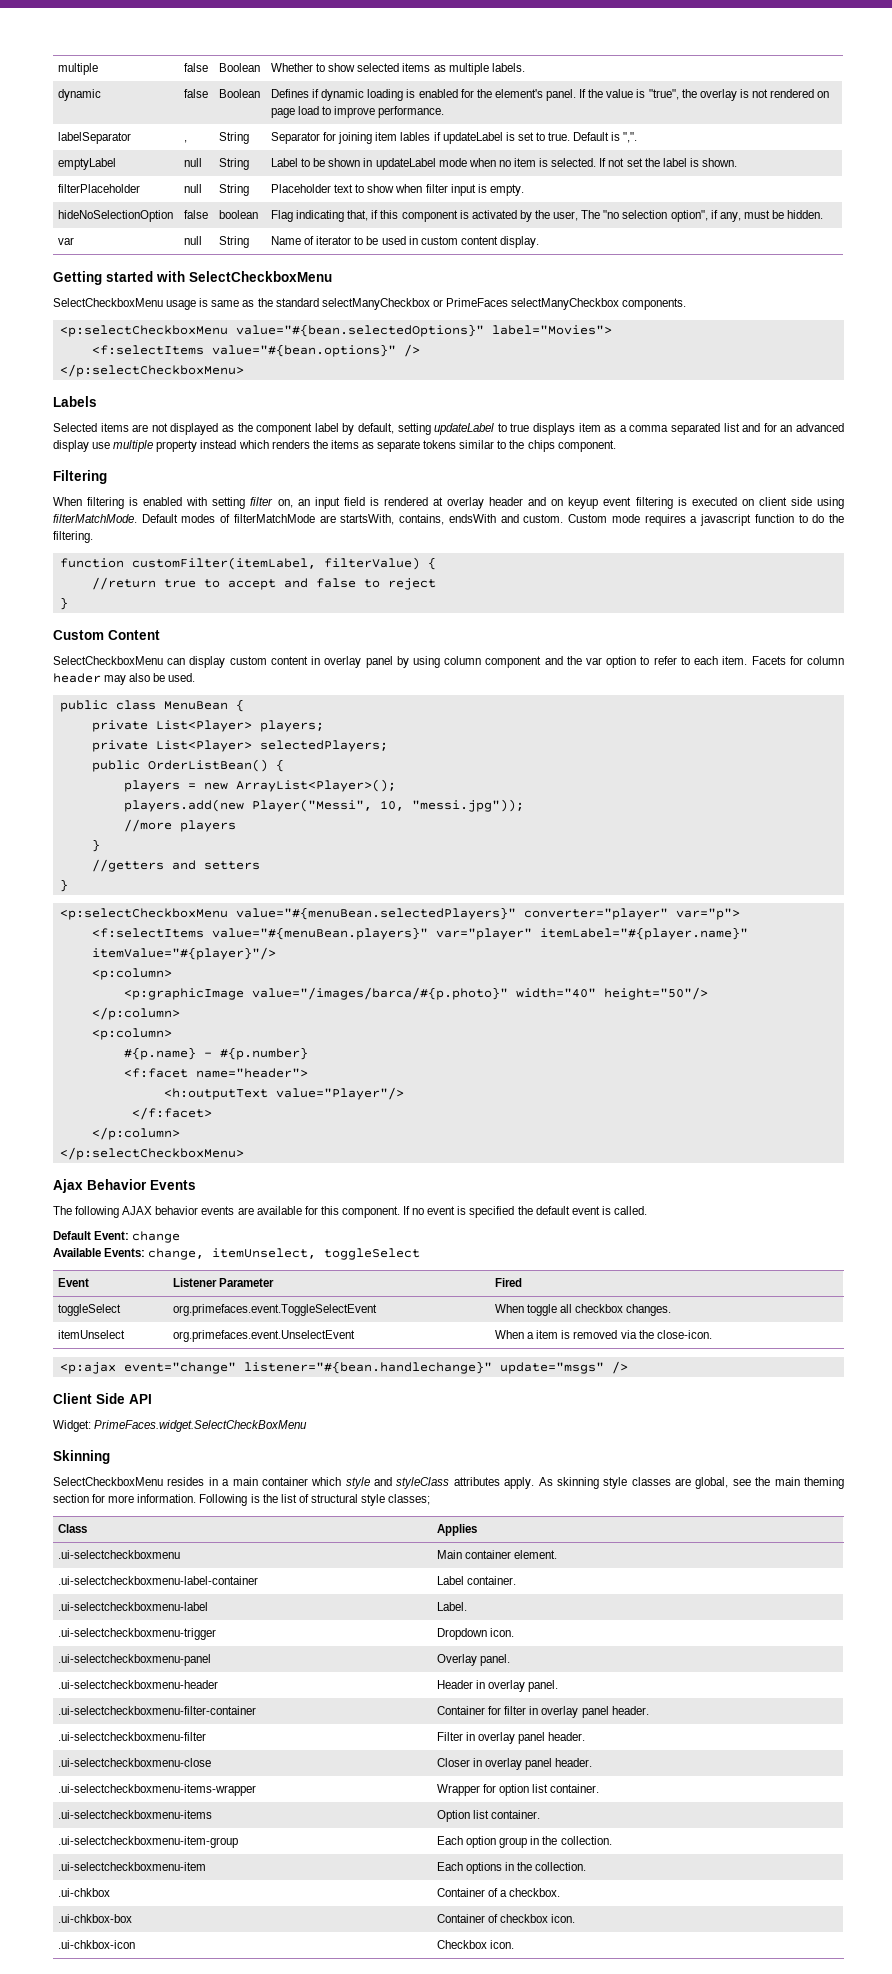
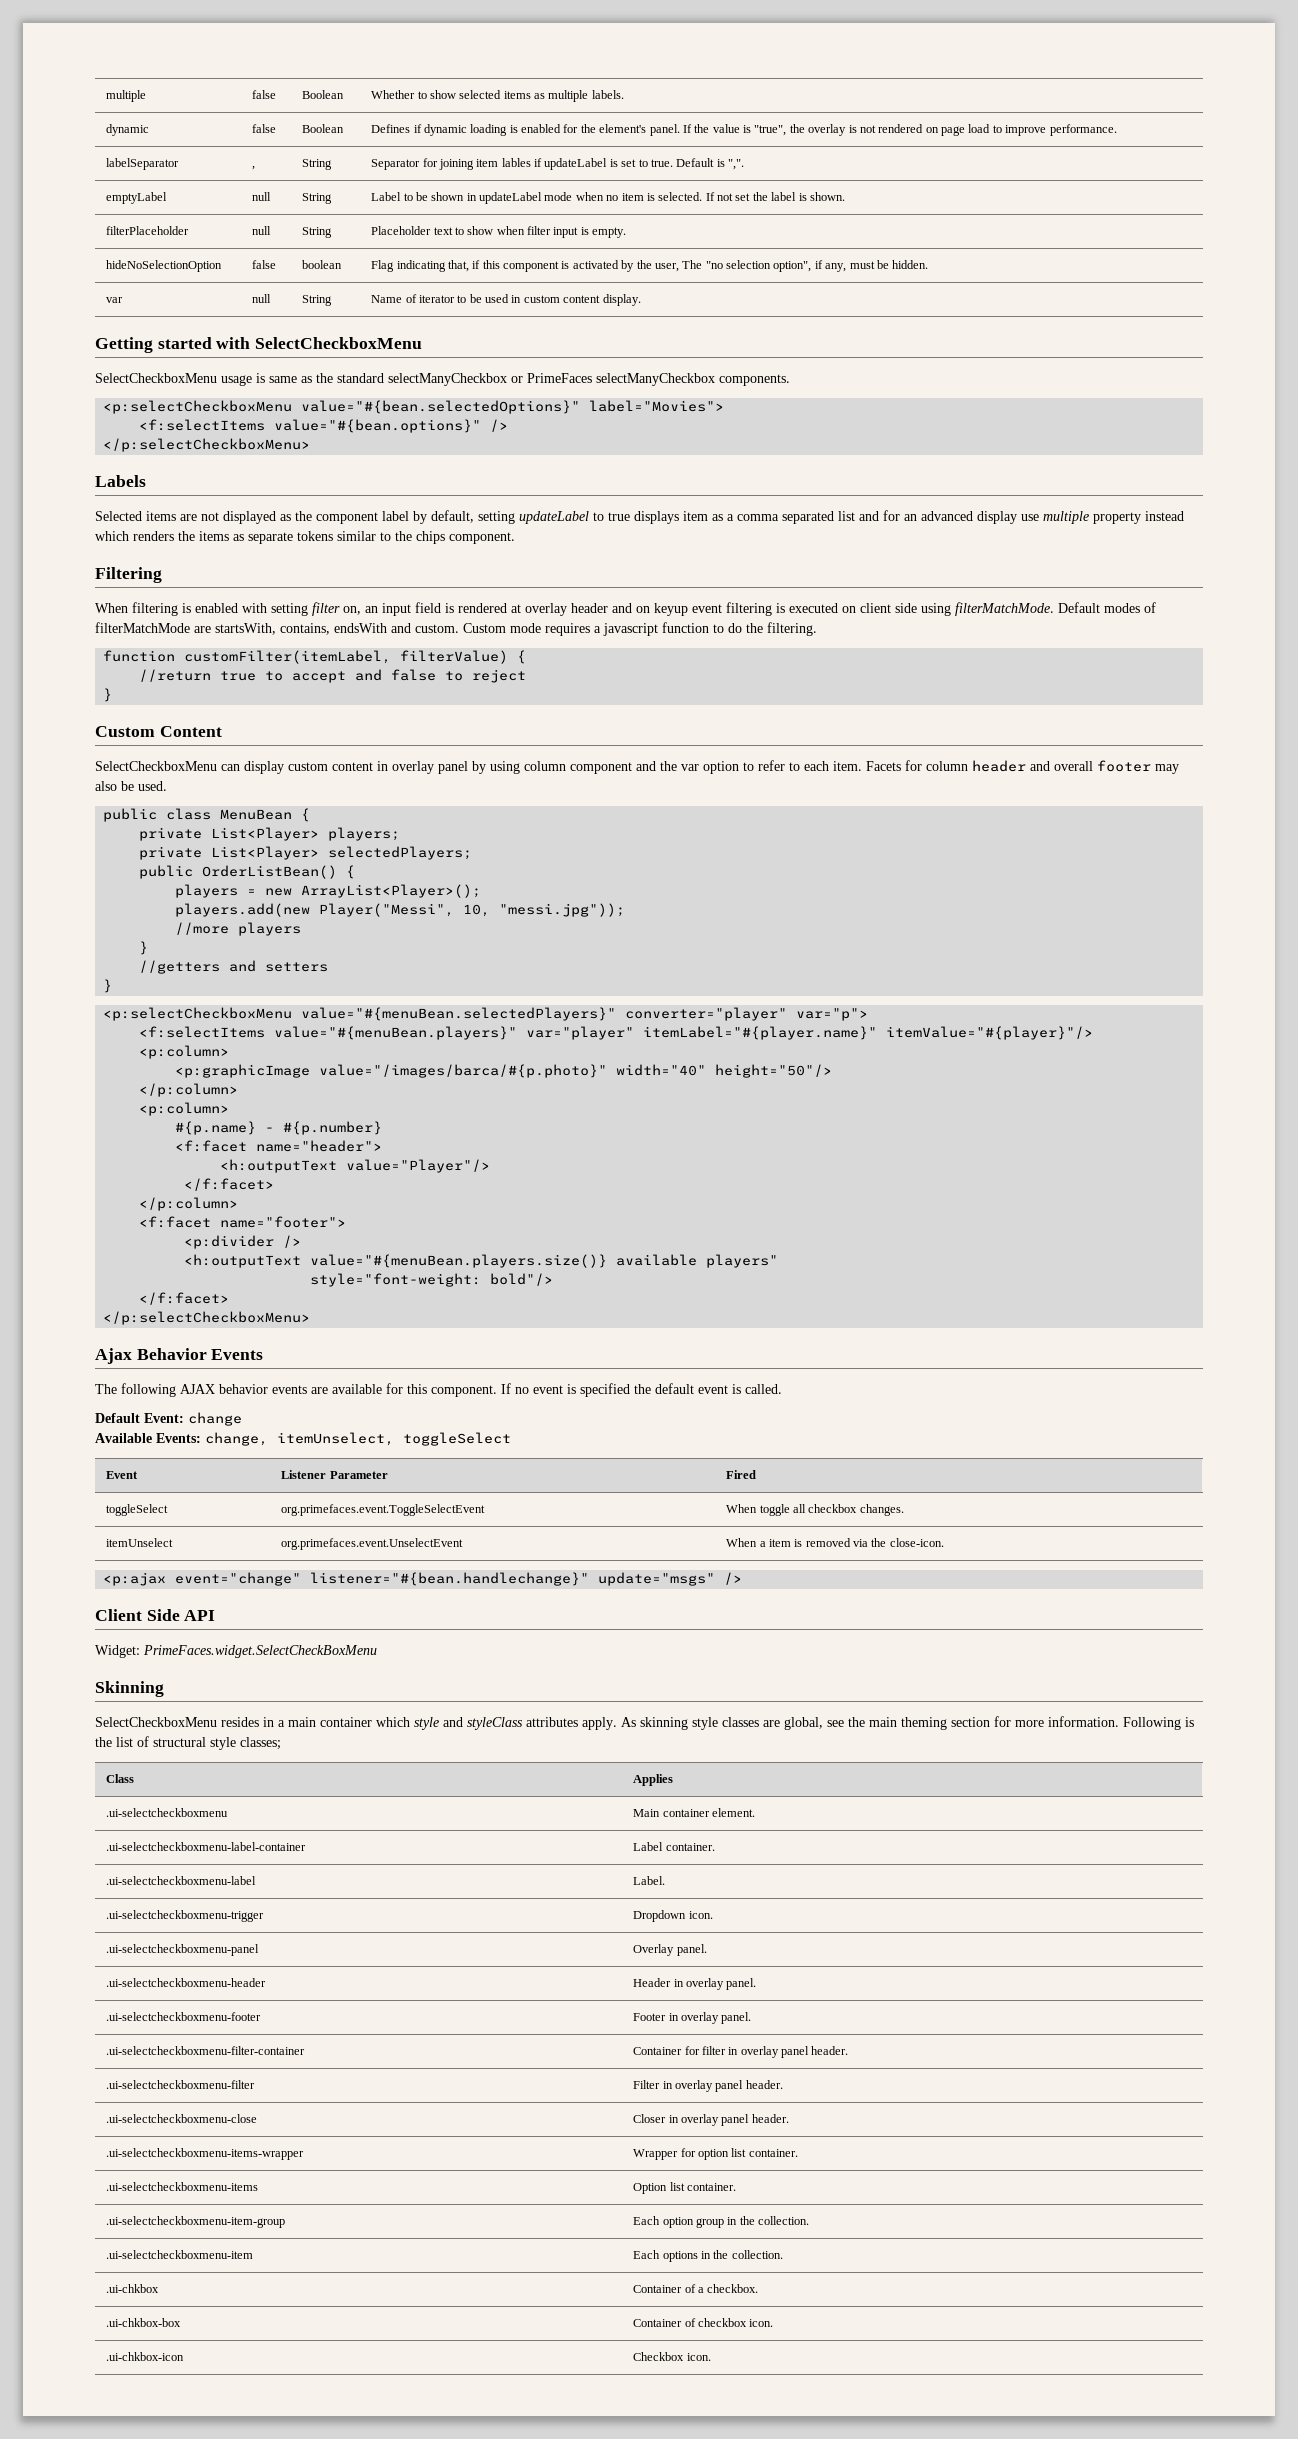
- Facets for column header may also be used.
+ Facets for column header and overall footer may also be used.
+ <f:facet name="footer">
+ <p:divider />
+ <h:outputText value="#{menuBean.players.size()} available players"
+ style="font-weight: bold"/>
+ </f:facet>
+ .ui-selectcheckboxmenu-footer | Footer in overlay panel.

